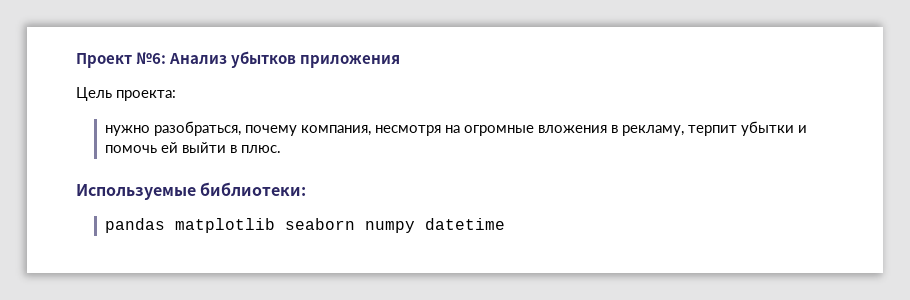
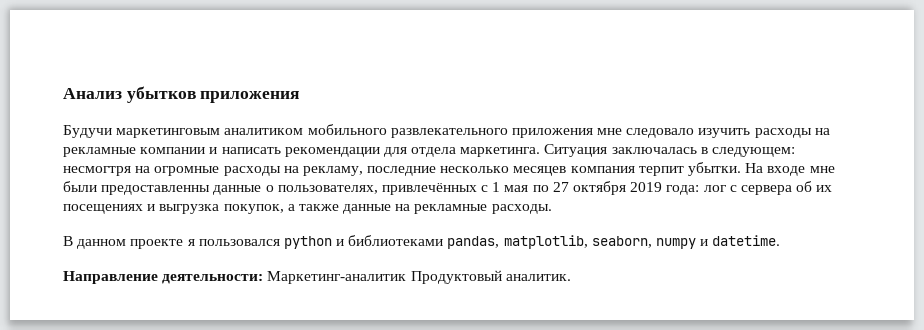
- Проект №6: Анализ убытков приложения
+ Анализ убытков приложения
- Цель проекта:
- нужно разобраться, почему компания, несмотря на огромные вложения в рекламу, терпит убытки и помочь ей выйти в плюс.
- Используемые библиотеки:
- pandas matplotlib seaborn numpy datetime
+ Будучи маркетинговым аналитиком мобильного развлекательного приложения мне следовало изучить расходы на рекламные компании и написать рекомендации для отдела маркетинга. Ситуация заключалась в следующем: несмогтря на огромные расходы на рекламу, последние несколько месяцев компания терпит убытки. На входе мне были предоставленны данные о пользователях, привлечённых с 1 мая по 27 октября 2019 года: лог с сервера об их посещениях и выгрузка покупок, а также данные на рекламные расходы.
+ В данном проекте я пользовался python и библиотеками pandas, matplotlib, seaborn, numpy и datetime.
+ Направление деятельности: Маркетинг-аналитик Продуктовый аналитик.

